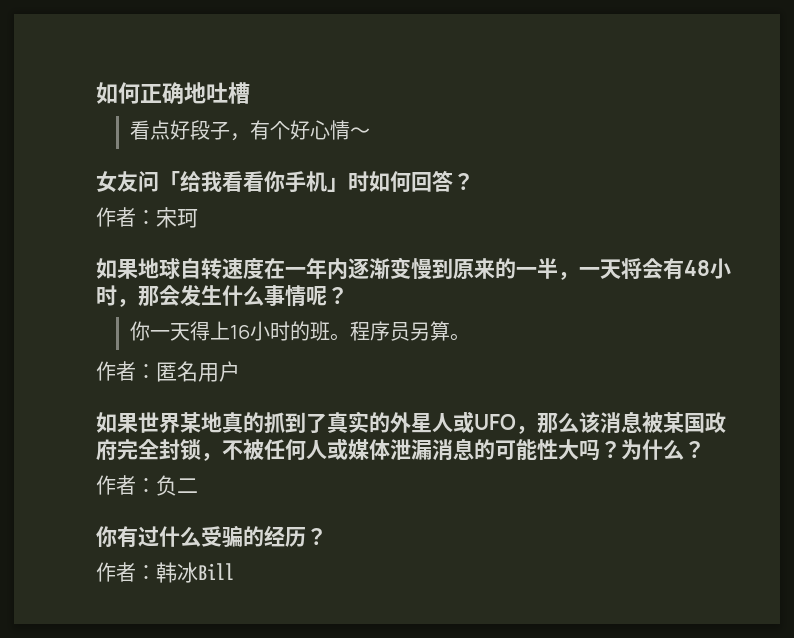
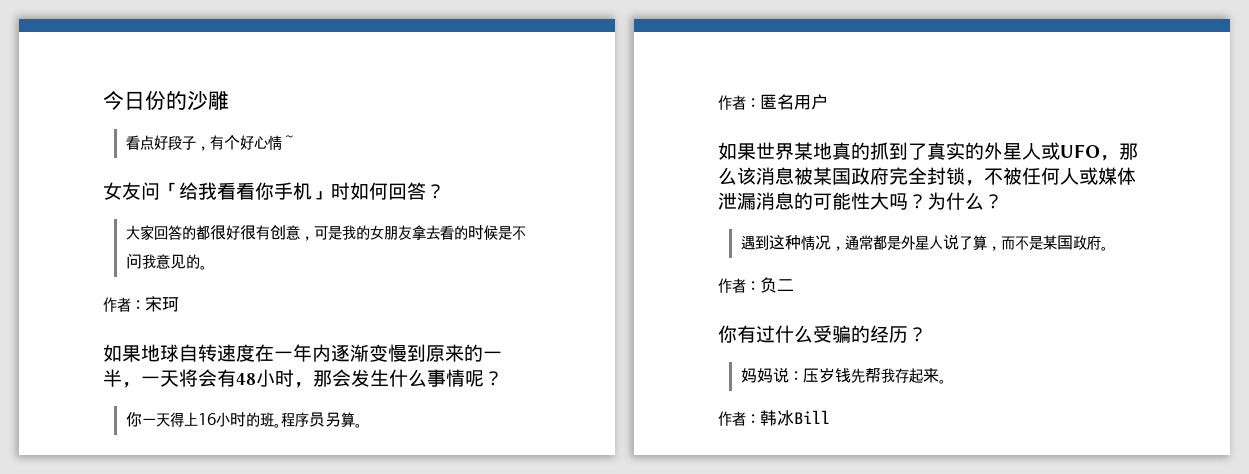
- 如何正确地吐槽
+ 今日份的沙雕
+ 大家回答的都很好很有创意，可是我的女朋友拿去看的时候是不问我意见的。
+ 遇到这种情况，通常都是外星人说了算，而不是某国政府。
+ 妈妈说：压岁钱先帮我存起来。

